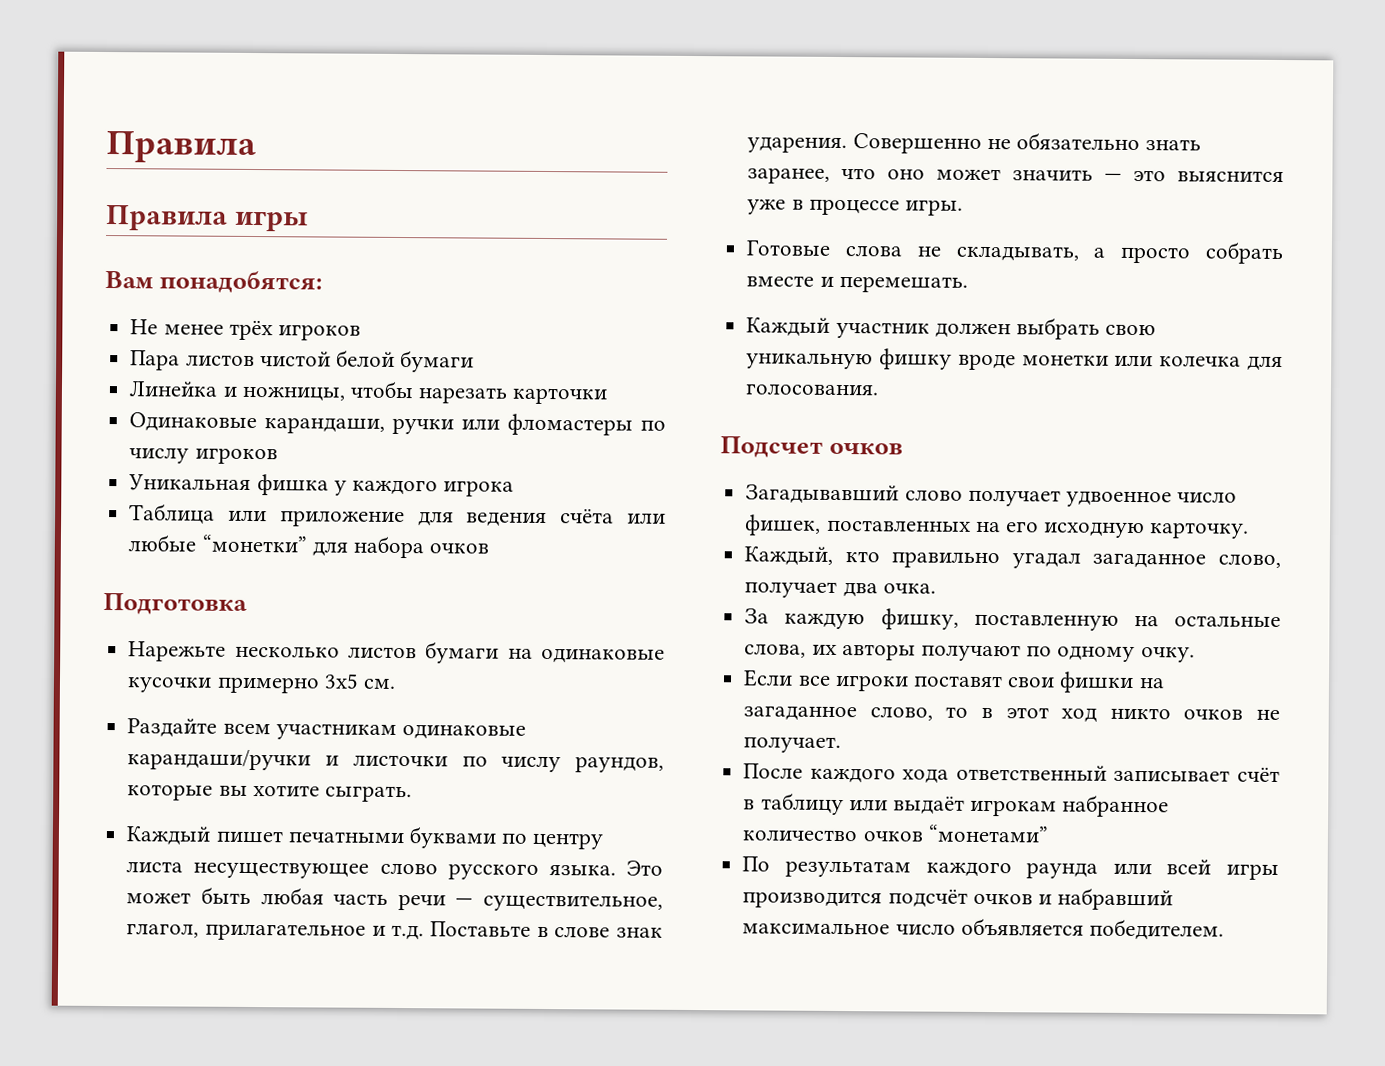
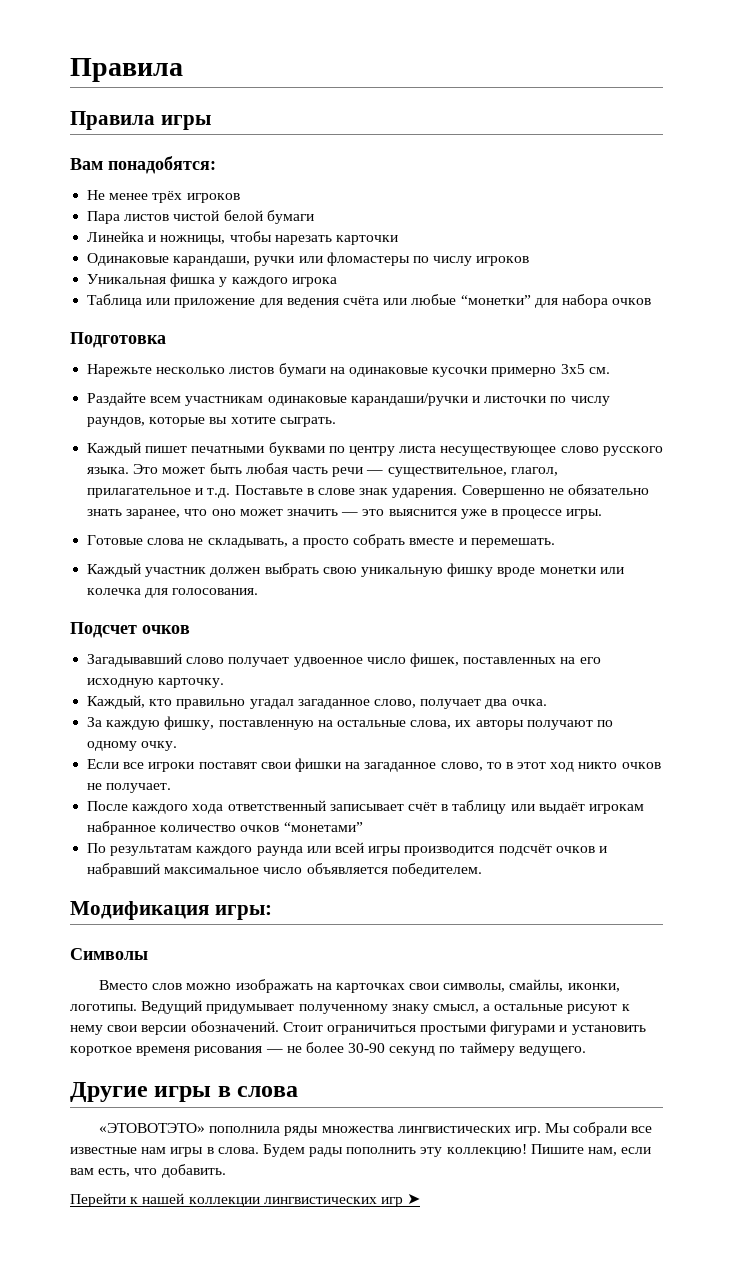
+ Модификация игры:
+ Символы
+ Вместо слов можно изображать на карточках свои символы, смайлы, иконки, логотипы. Ведущий придумывает полученному знаку смысл, а остальные рисуют к нему свои версии обозначений. Стоит ограничиться простыми фигурами и установить короткое временя рисования — не более 30-90 секунд по таймеру ведущего.
+ Другие игры в слова
+ «ЭТОВОТЭТО» пополнила ряды множества лингвистических игр. Мы собрали все известные нам игры в слова. Будем рады пополнить эту коллекцию! Пишите нам, если вам есть, что добавить.
+ Перейти к нашей коллекции лингвистических игр ➤

